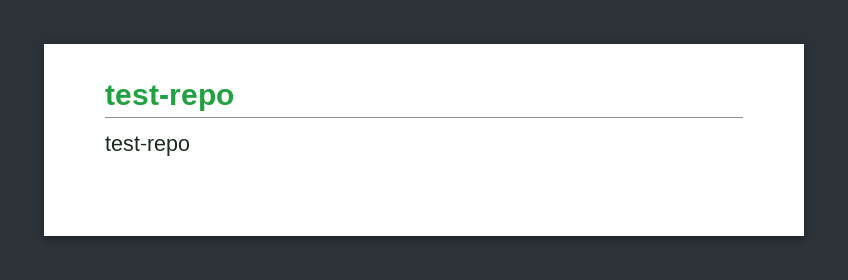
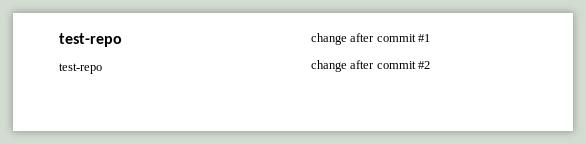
+ change after commit #1
+ change after commit #2

